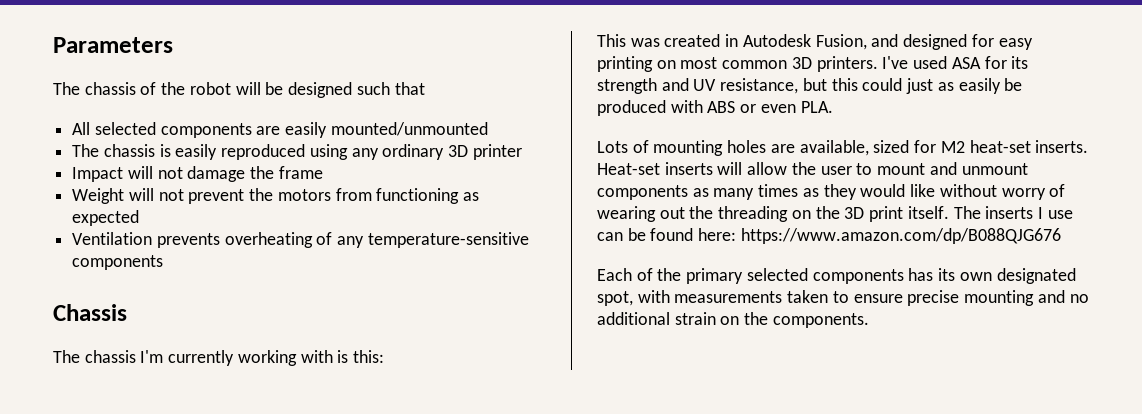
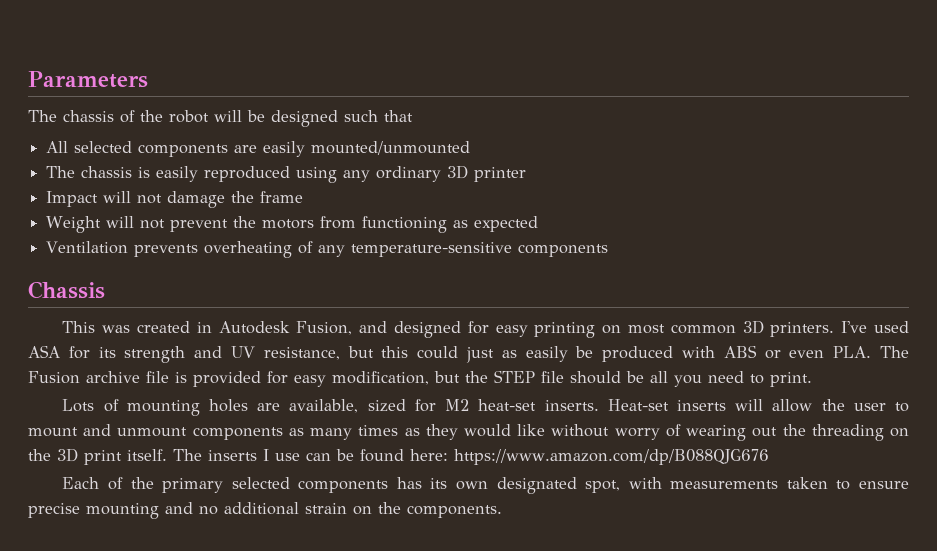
- The chassis I'm currently working with is this:
- I've used ASA for its strength and UV resistance, but this could just as easily be produced with ABS or even PLA.
+ I've used ASA for its strength and UV resistance, but this could just as easily be produced with ABS or even PLA. The Fusion archive file is provided for easy modification, but the STEP file should be all you need to print.

